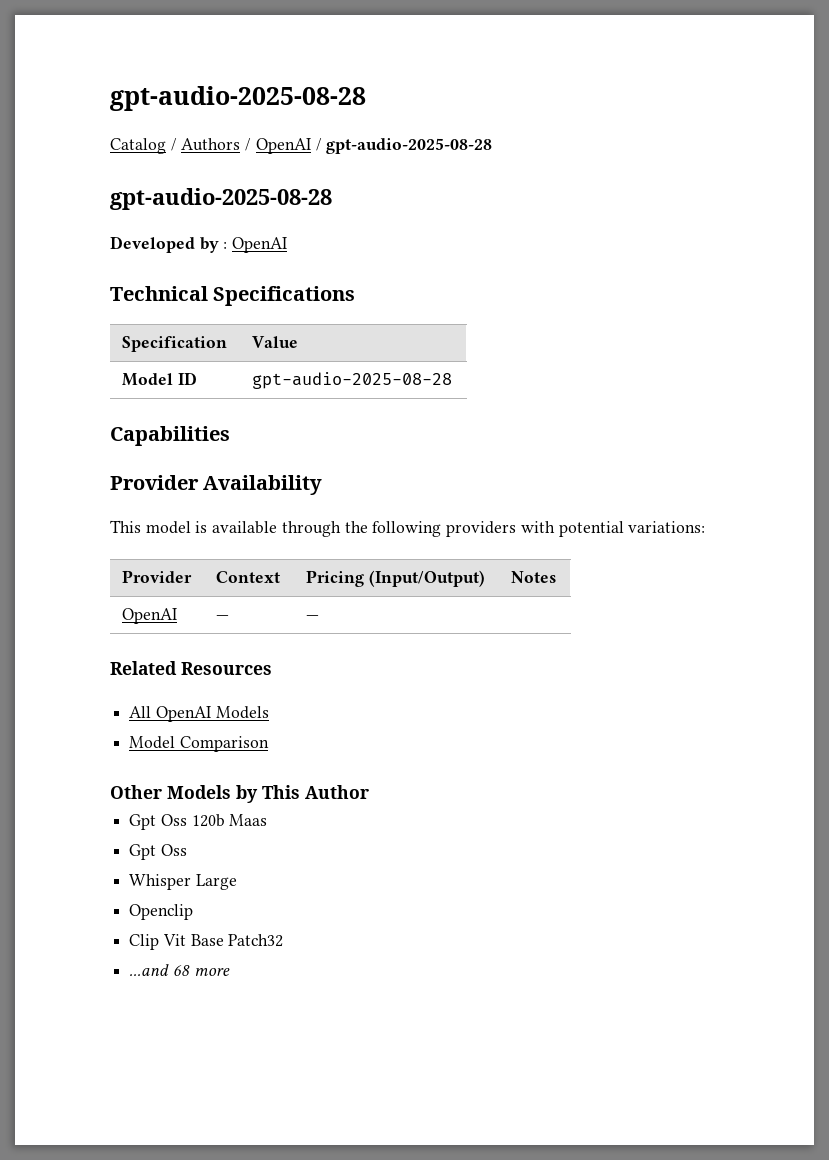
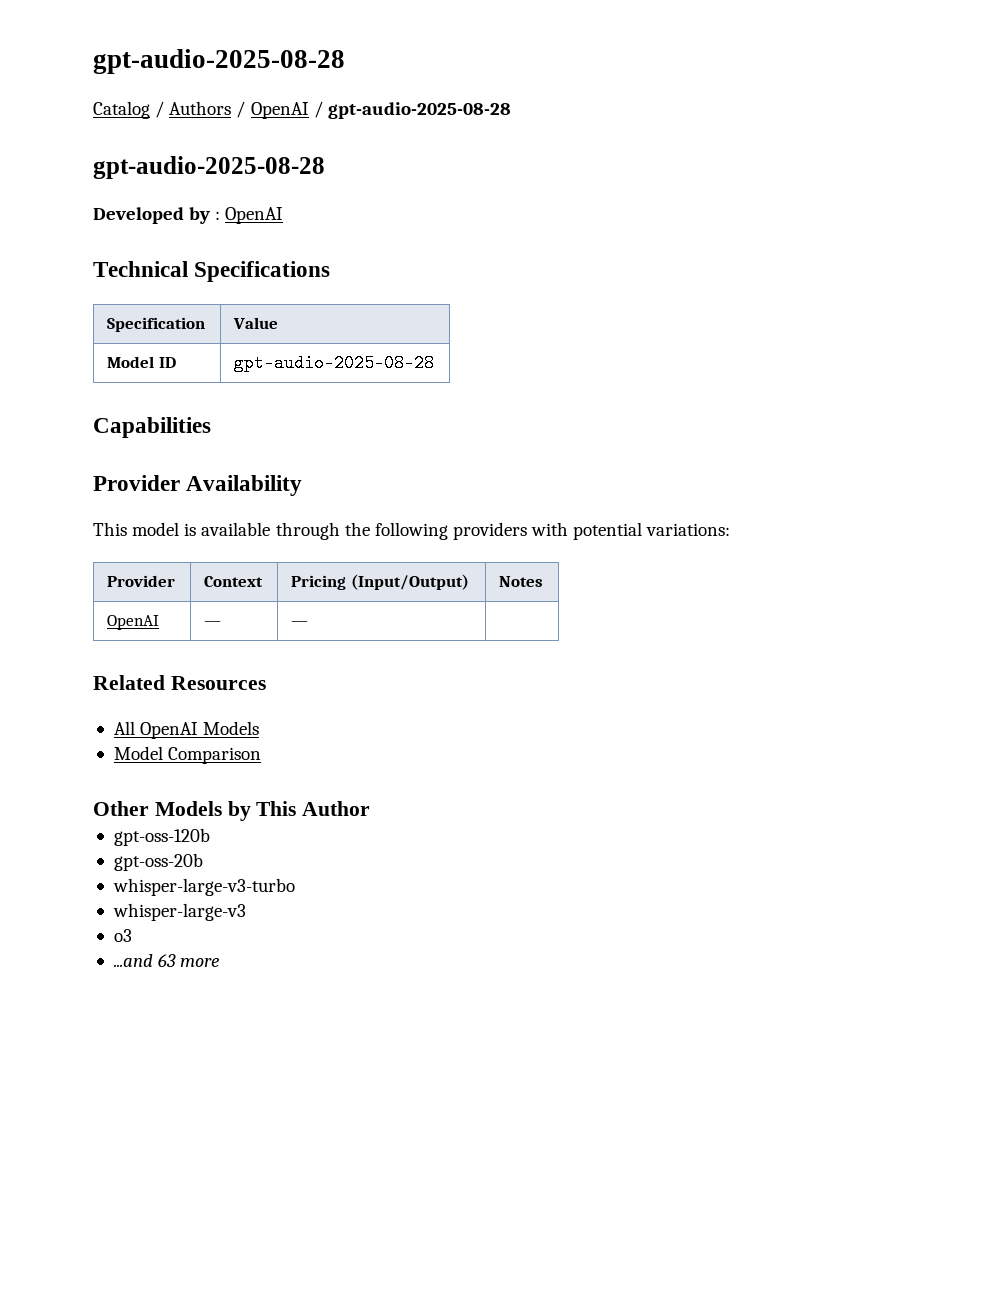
- Gpt Oss 120b Maas
- Gpt Oss
- Whisper Large
- Openclip
- Clip Vit Base Patch32
+ gpt-oss-120b
+ gpt-oss-20b
+ whisper-large-v3-turbo
+ whisper-large-v3
+ o3
- ...and 68 more
+ ...and 63 more

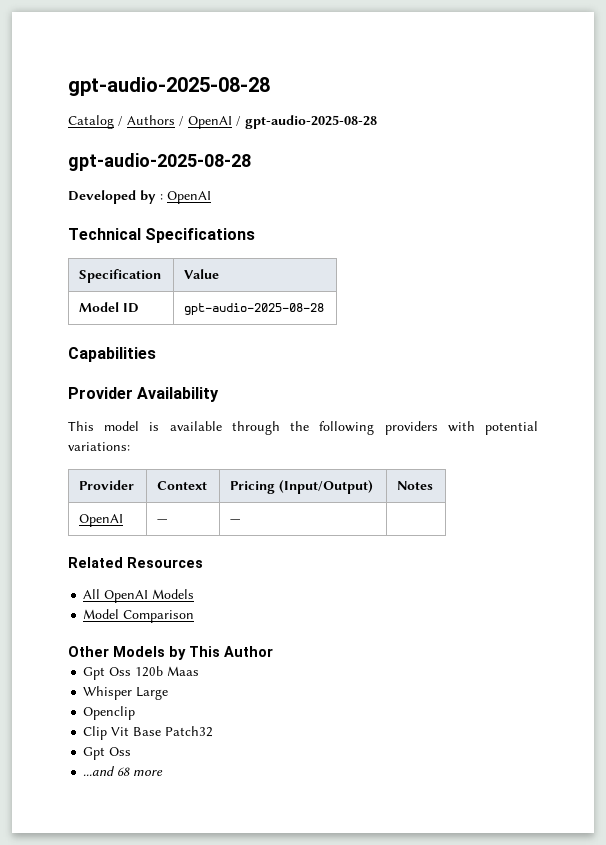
- gpt-oss-120b
- gpt-oss-20b
- whisper-large-v3-turbo
- whisper-large-v3
- o3
+ Gpt Oss 120b Maas
+ Whisper Large
+ Openclip
+ Clip Vit Base Patch32
+ Gpt Oss
- ...and 63 more
+ ...and 68 more

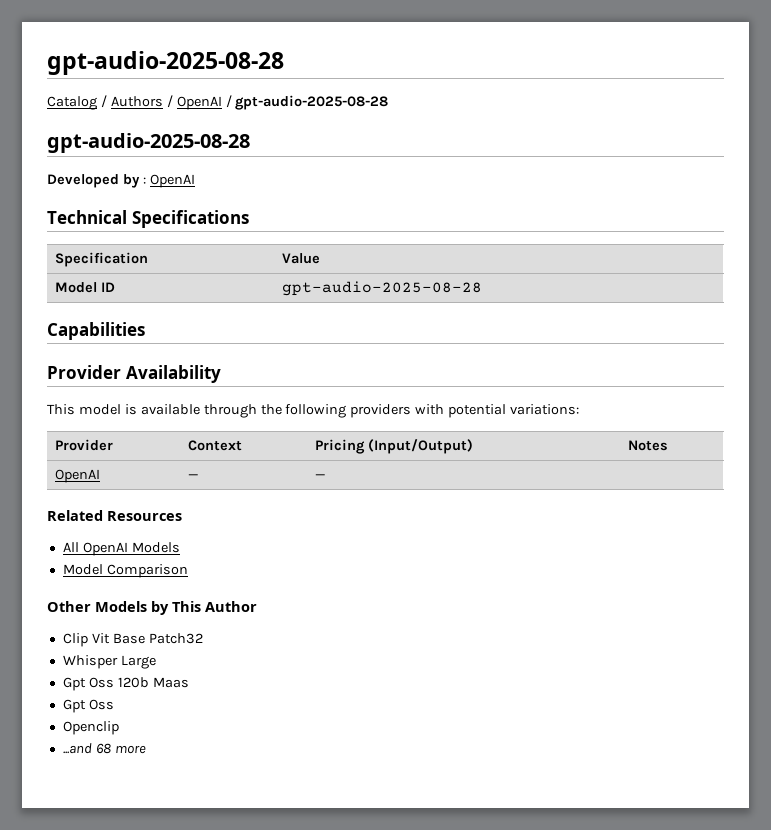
+ Clip Vit Base Patch32
+ Whisper Large
  Gpt Oss 120b Maas
- Whisper Large
+ Gpt Oss
- Clip Vit Base Patch32
- Gpt Oss

